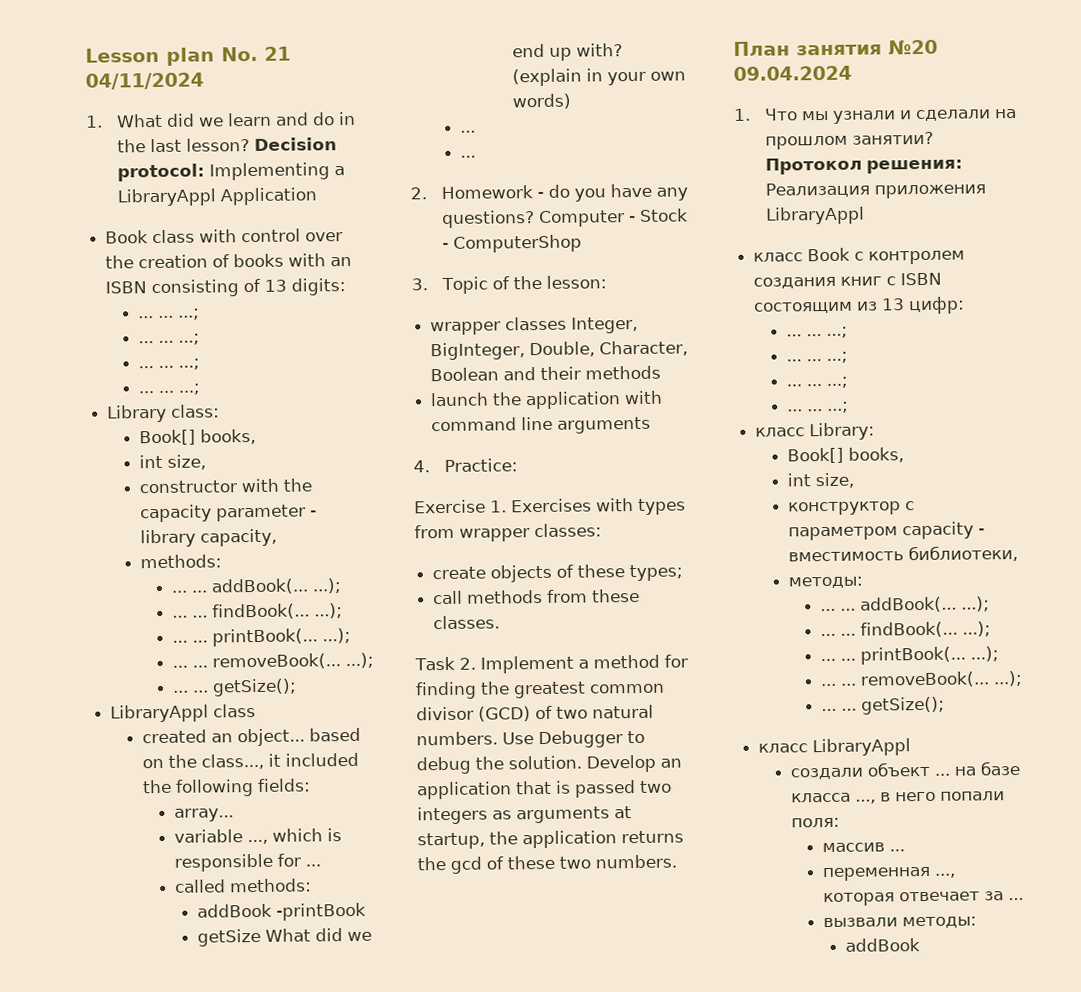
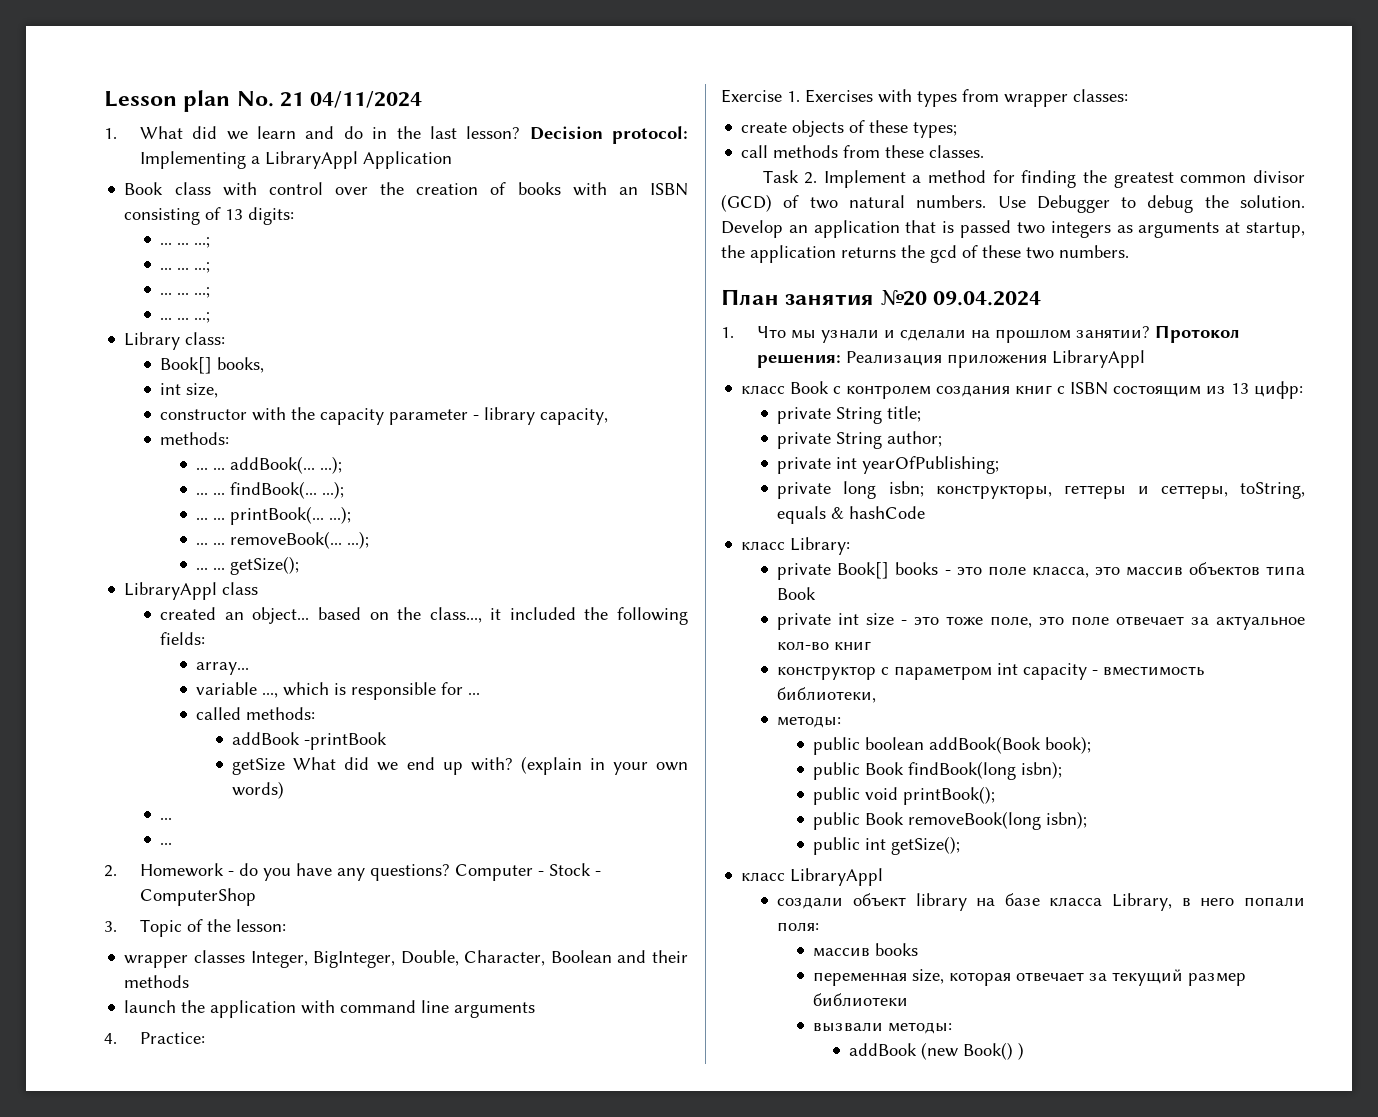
  класс Book с контролем создания книг с ISBN состоящим из 13 цифр:
- ... ... ...;
- ... ... ...;
- ... ... ...;
- ... ... ...;
+ private String title;
+ private String author;
+ private int yearOfPublishing;
+ private long isbn; конструкторы, геттеры и сеттеры, toString, equals & hashCode
  класс Library:
- Book[] books,
- int size,
+ private Book[] books - это поле класса, это массив объектов типа Book
+ private int size - это тоже поле, это поле отвечает за актуальное кол-во книг
- конструктор с параметром capacity - вместимость библиотеки,
+ конструктор с параметром int capacity - вместимость библиотеки,
  методы:
- ... ... addBook(... ...);
- ... ... findBook(... ...);
- ... ... printBook(... ...);
- ... ... removeBook(... ...);
- ... ... getSize();
+ public boolean addBook(Book book);
+ public Book findBook(long isbn);
+ public void printBook();
+ public Book removeBook(long isbn);
+ public int getSize();
- создали объект ... на базе класса ..., в него попали поля:
+ создали объект library на базе класса Library, в него попали поля:
- массив ...
+ массив books
- переменная ..., которая отвечает за ...
+ переменная size, которая отвечает за текущий размер библиотеки
  вызвали методы:
- addBook
+ addBook (new Book() )

